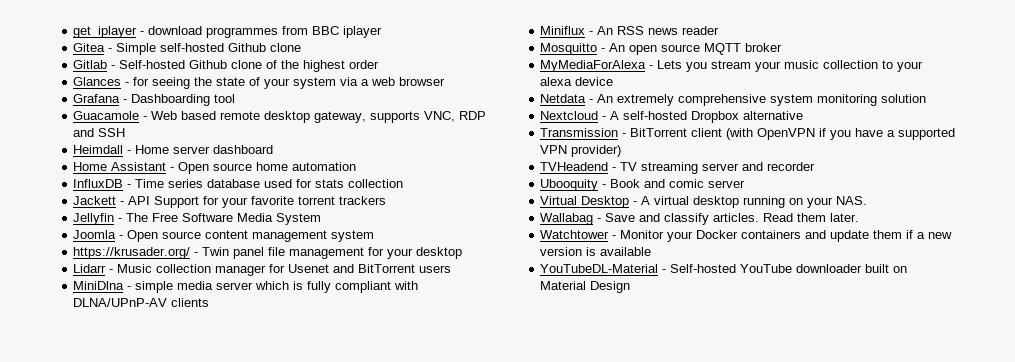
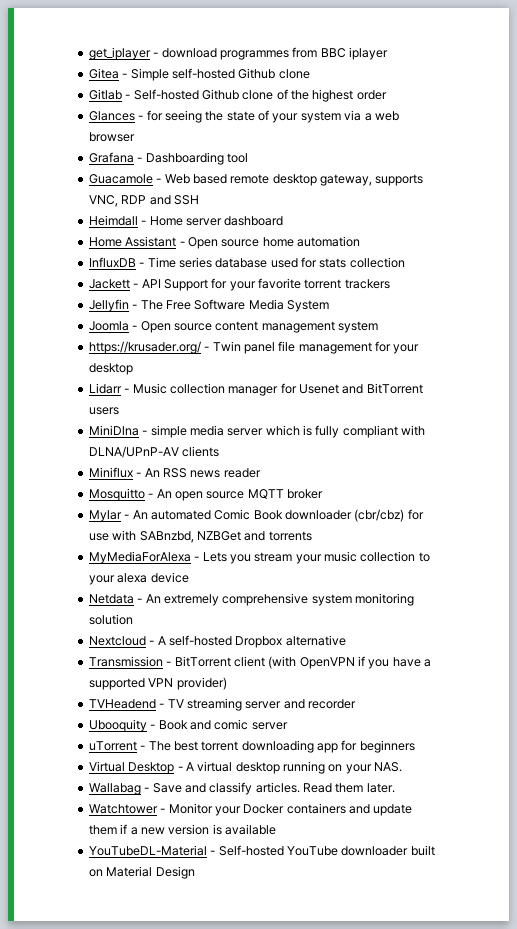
+ Mylar - An automated Comic Book downloader (cbr/cbz) for use with SABnzbd, NZBGet and torrents
+ uTorrent - The best torrent downloading app for beginners

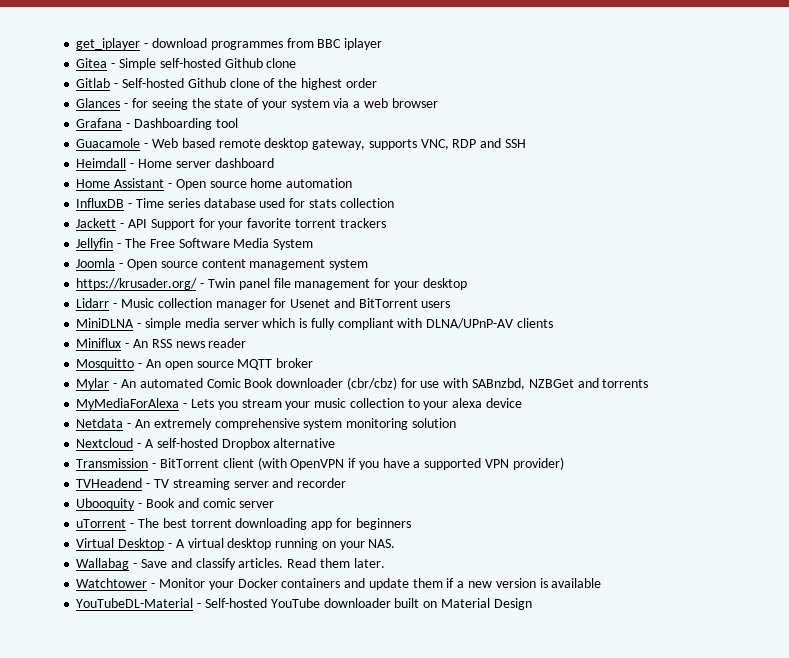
- MiniDlna - simple media server which is fully compliant with DLNA/UPnP-AV clients
+ MiniDLNA - simple media server which is fully compliant with DLNA/UPnP-AV clients

